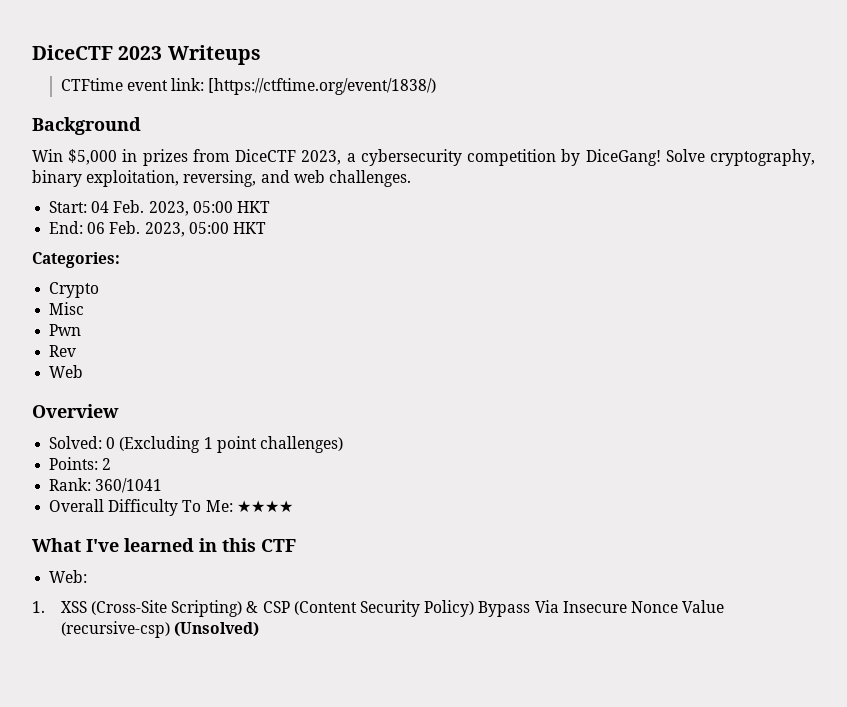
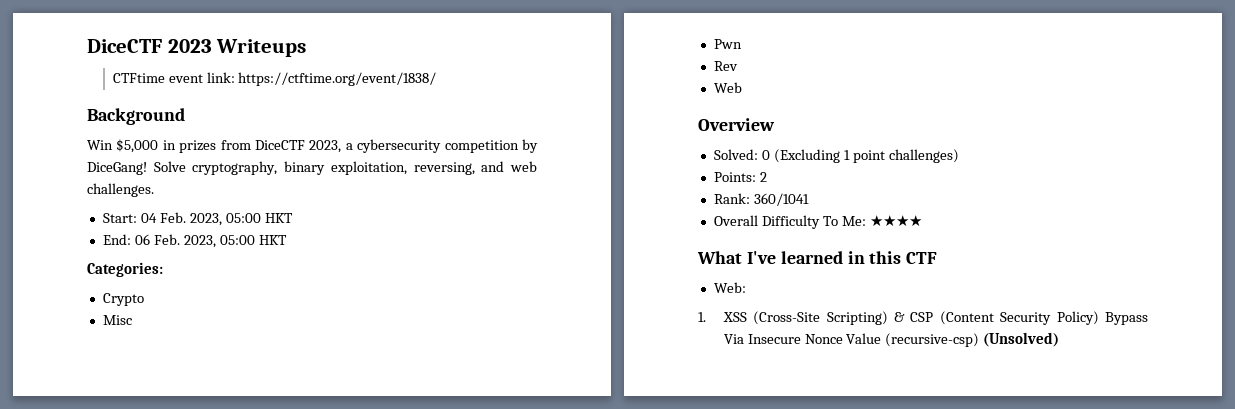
- CTFtime event link: [https://ctftime.org/event/1838/)
+ CTFtime event link: https://ctftime.org/event/1838/

